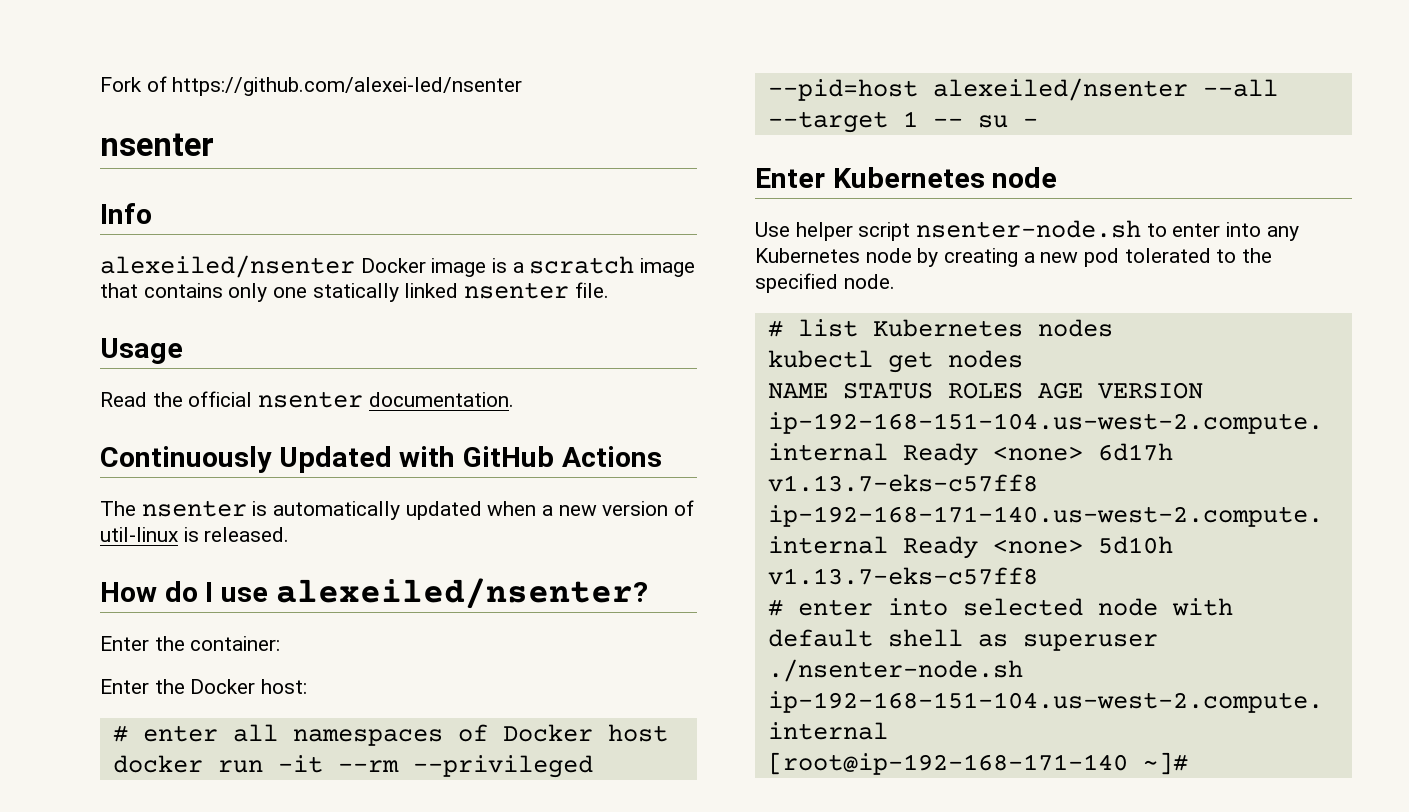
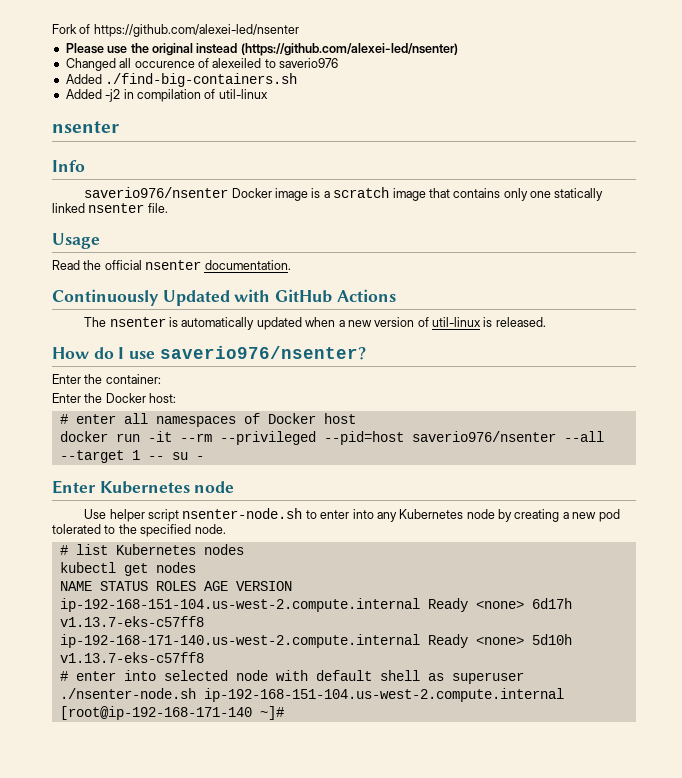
+ Please use the original instead (https://github.com/alexei-led/nsenter)
+ Changed all occurence of alexeiled to saverio976
+ Added ./find-big-containers.sh
+ Added -j2 in compilation of util-linux
- alexeiled/nsenter Docker image is a scratch image that contains only one statically linked nsenter file.
+ saverio976/nsenter Docker image is a scratch image that contains only one statically linked nsenter file.
- How do I use alexeiled/nsenter?
+ How do I use saverio976/nsenter?
- docker run -it --rm --privileged --pid=host alexeiled/nsenter --all --target 1 -- su -
+ docker run -it --rm --privileged --pid=host saverio976/nsenter --all --target 1 -- su -

